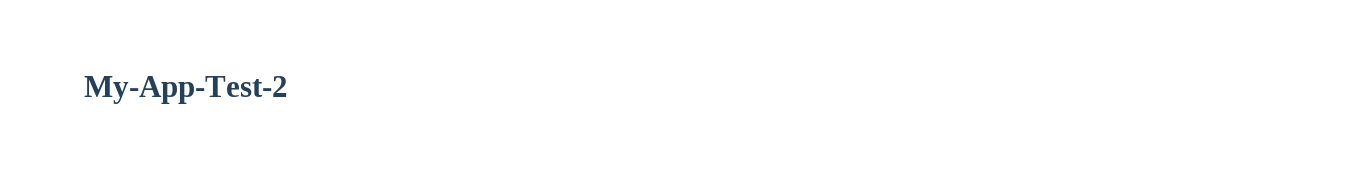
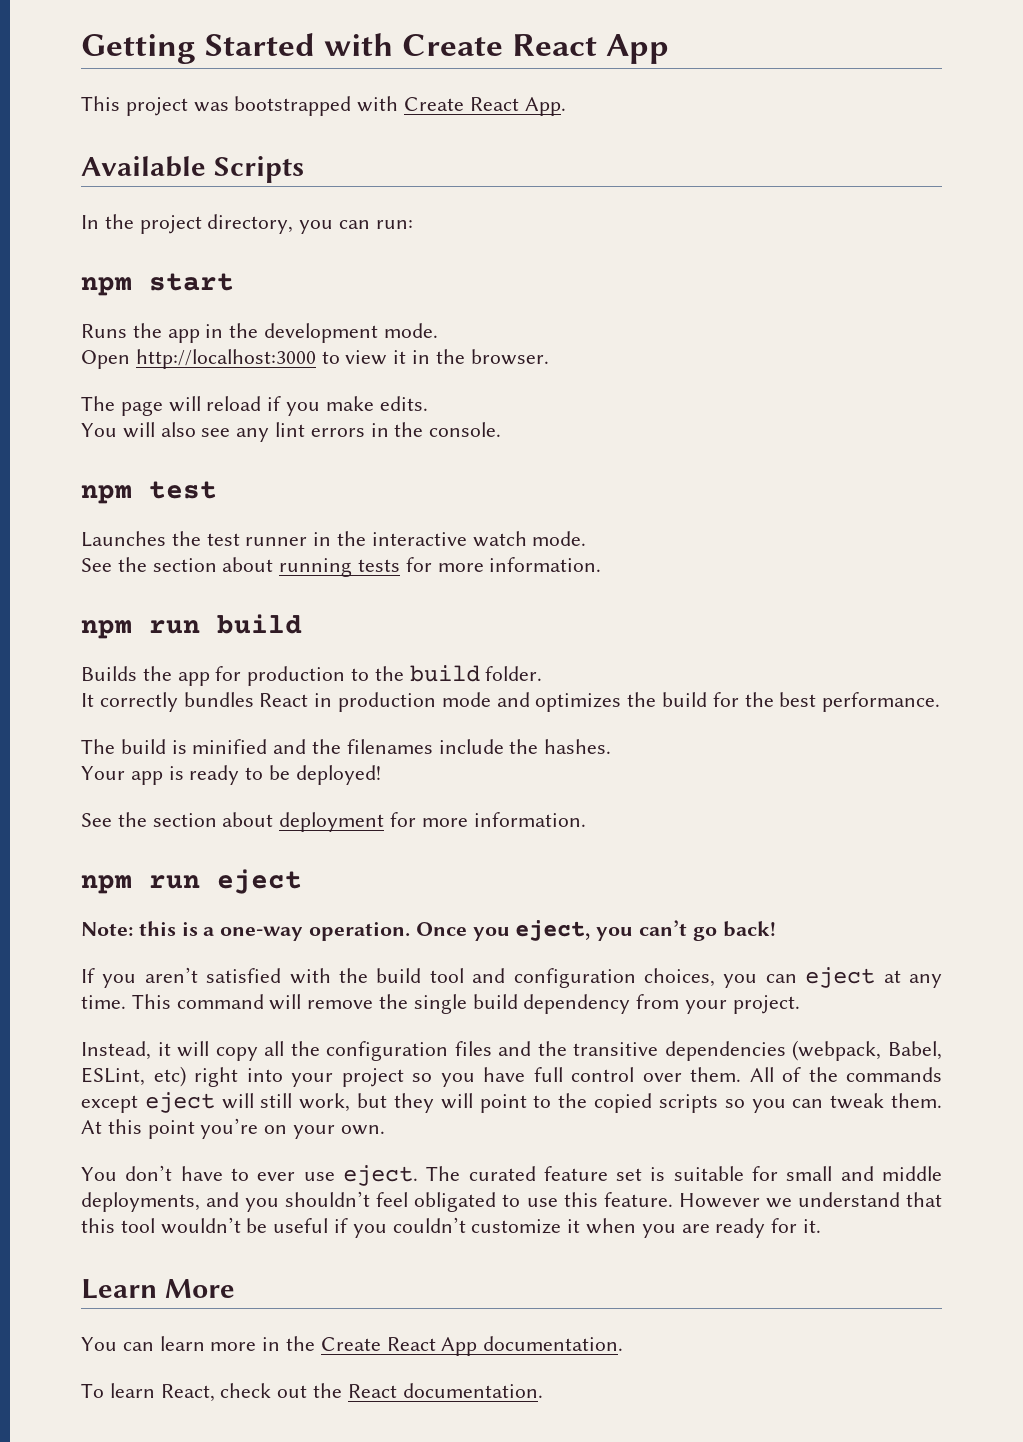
- My-App-Test-2
+ Getting Started with Create React App
+ This project was bootstrapped with Create React App.
+ Available Scripts
+ In the project directory, you can run:
+ npm start
+ Runs the app in the development mode.
+ Open http://localhost:3000 to view it in the browser.
+ The page will reload if you make edits.
+ You will also see any lint errors in the console.
+ npm test
+ Launches the test runner in the interactive watch mode.
+ See the section about running tests for more information.
+ npm run build
+ Builds the app for production to the build folder.
+ It correctly bundles React in production mode and optimizes the build for the best performance.
+ The build is minified and the filenames include the hashes.
+ Your app is ready to be deployed!
+ See the section about deployment for more information.
+ npm run eject
+ Note: this is a one-way operation. Once you eject, you can’t go back!
+ If you aren’t satisfied with the build tool and configuration choices, you can eject at any time. This command will remove the single build dependency from your project.
+ Instead, it will copy all the configuration files and the transitive dependencies (webpack, Babel, ESLint, etc) right into your project so you have full control over them. All of the commands except eject will still work, but they will point to the copied scripts so you can tweak them. At this point you’re on your own.
+ You don’t have to ever use eject. The curated feature set is suitable for small and middle deployments, and you shouldn’t feel obligated to use this feature. However we understand that this tool wouldn’t be useful if you couldn’t customize it when you are ready for it.
+ Learn More
+ You can learn more in the Create React App documentation.
+ To learn React, check out the React documentation.

